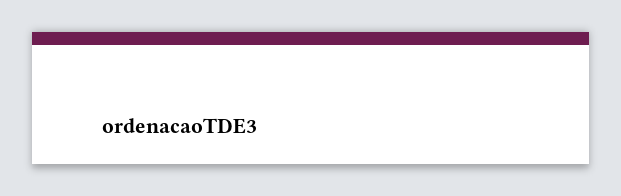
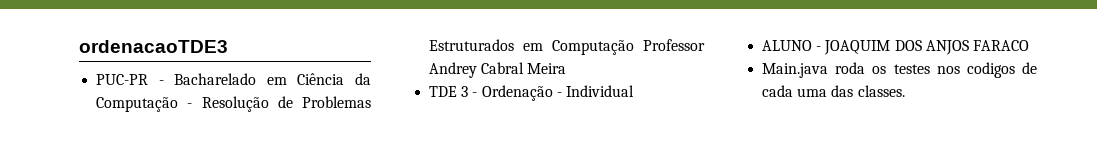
+ PUC-PR - Bacharelado em Ciência da Computação - Resolução de Problemas Estruturados em Computação Professor Andrey Cabral Meira
+ TDE 3 - Ordenação - Individual
+ ALUNO - JOAQUIM DOS ANJOS FARACO
+ Main.java roda os testes nos codigos de cada uma das classes.

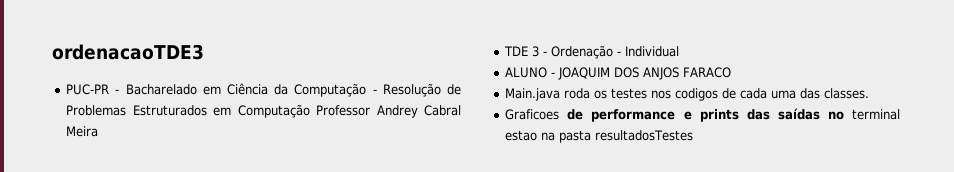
+ Graficoes de performance e prints das saídas no terminal estao na pasta resultadosTestes

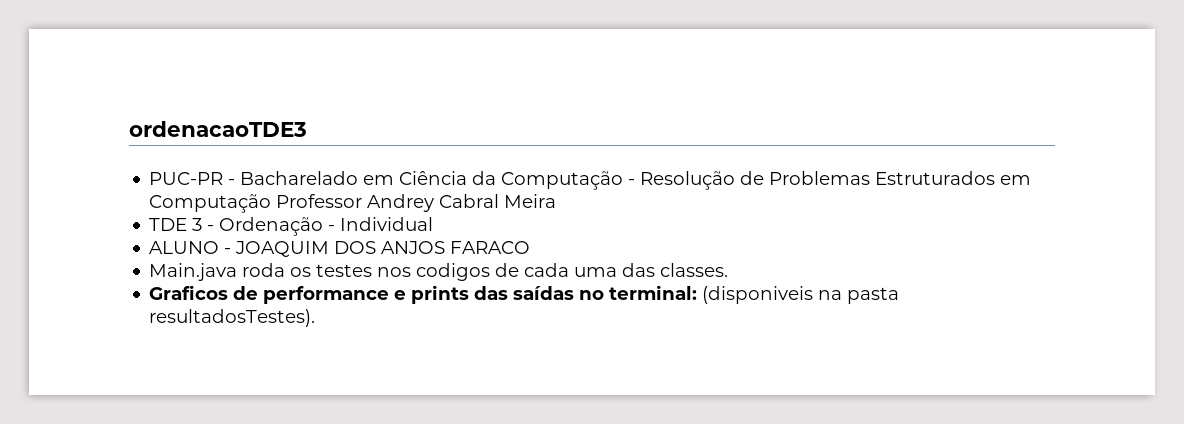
- Graficoes de performance e prints das saídas no terminal estao na pasta resultadosTestes
+ Graficos de performance e prints das saídas no terminal: (disponiveis na pasta resultadosTestes).

